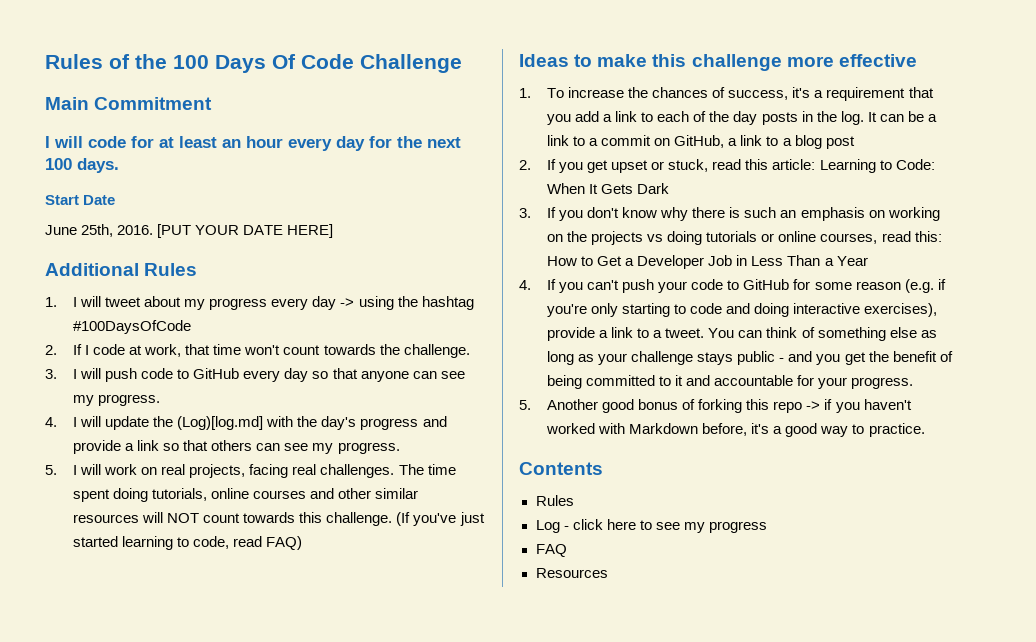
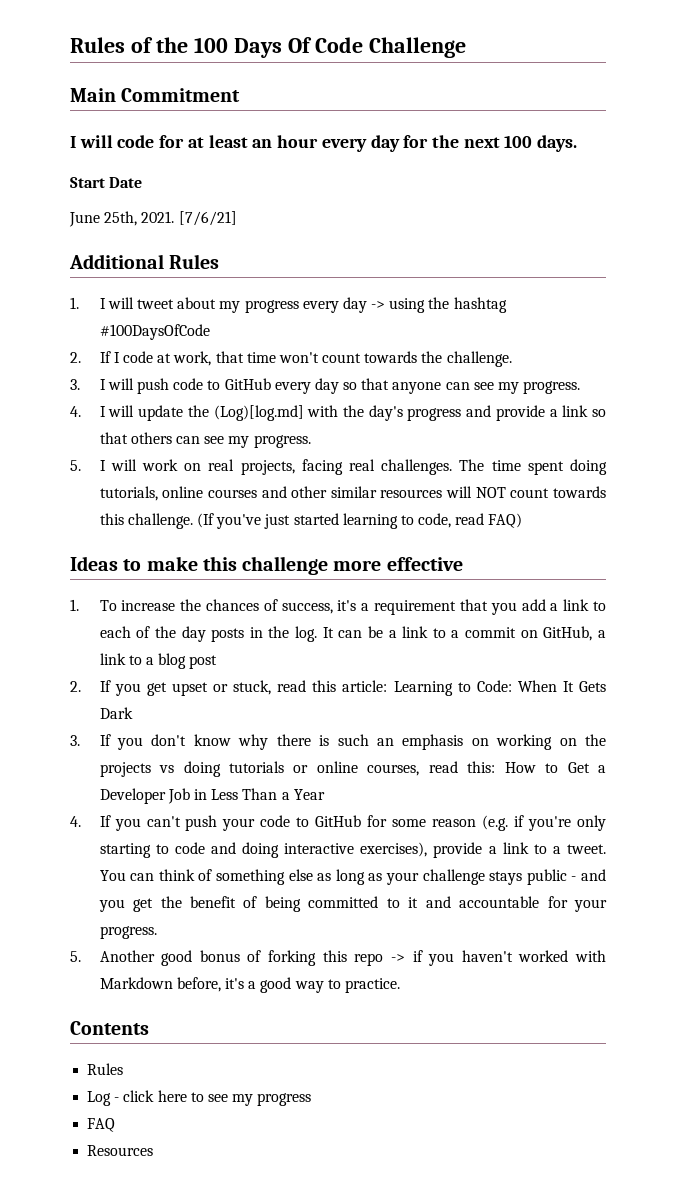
- June 25th, 2016. [PUT YOUR DATE HERE]
+ June 25th, 2021. [7/6/21]

